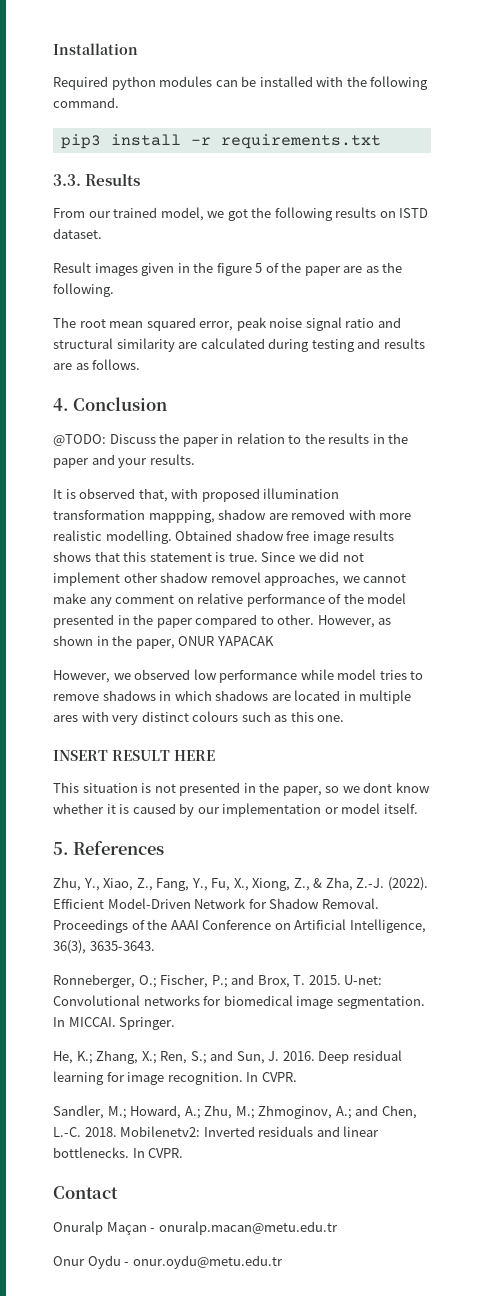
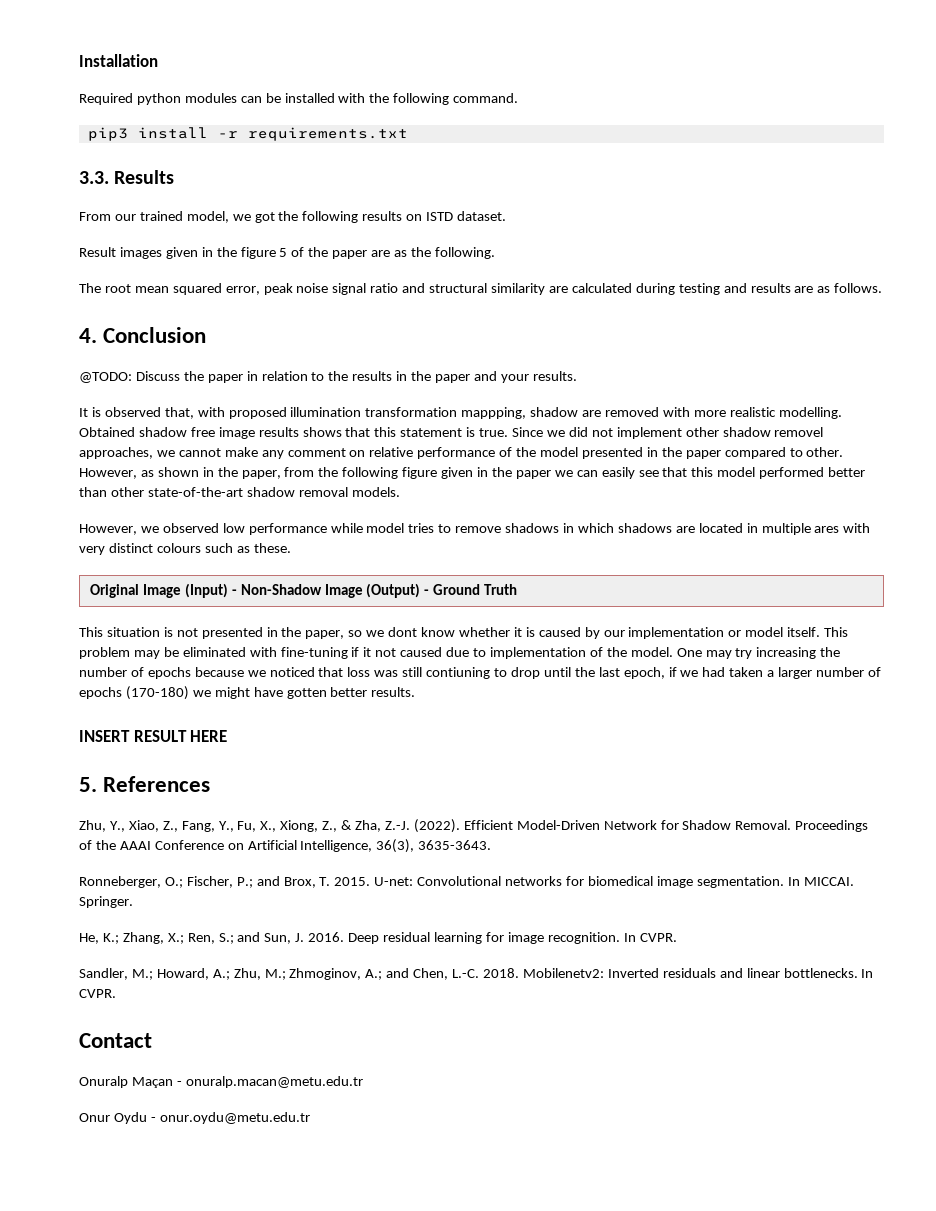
- However, as shown in the paper, ONUR YAPACAK
+ However, as shown in the paper, from the following figure given in the paper we can easily see that this model performed better than other state-of-the-art shadow removal models.
- However, we observed low performance while model tries to remove shadows in which shadows are located in multiple ares with very distinct colours such as this one.
- INSERT RESULT HERE
+ However, we observed low performance while model tries to remove shadows in which shadows are located in multiple ares with very distinct colours such as these.
+ Original Image (Input) - Non-Shadow Image (Output) - Ground Truth
+ This problem may be eliminated with fine-tuning if it not caused due to implementation of the model. One may try increasing the number of epochs because we noticed that loss was still contiuning to drop until the last epoch, if we had taken a larger number of epochs (170-180) we might have gotten better results.
+ INSERT RESULT HERE

